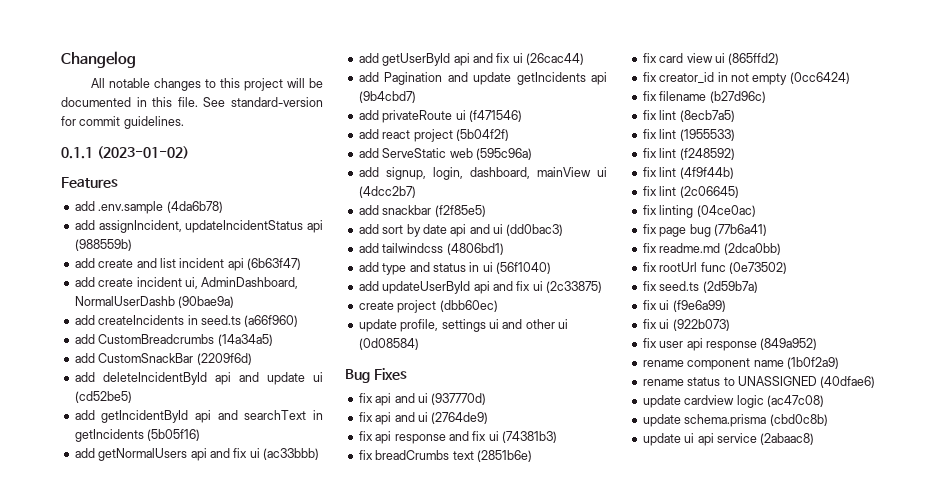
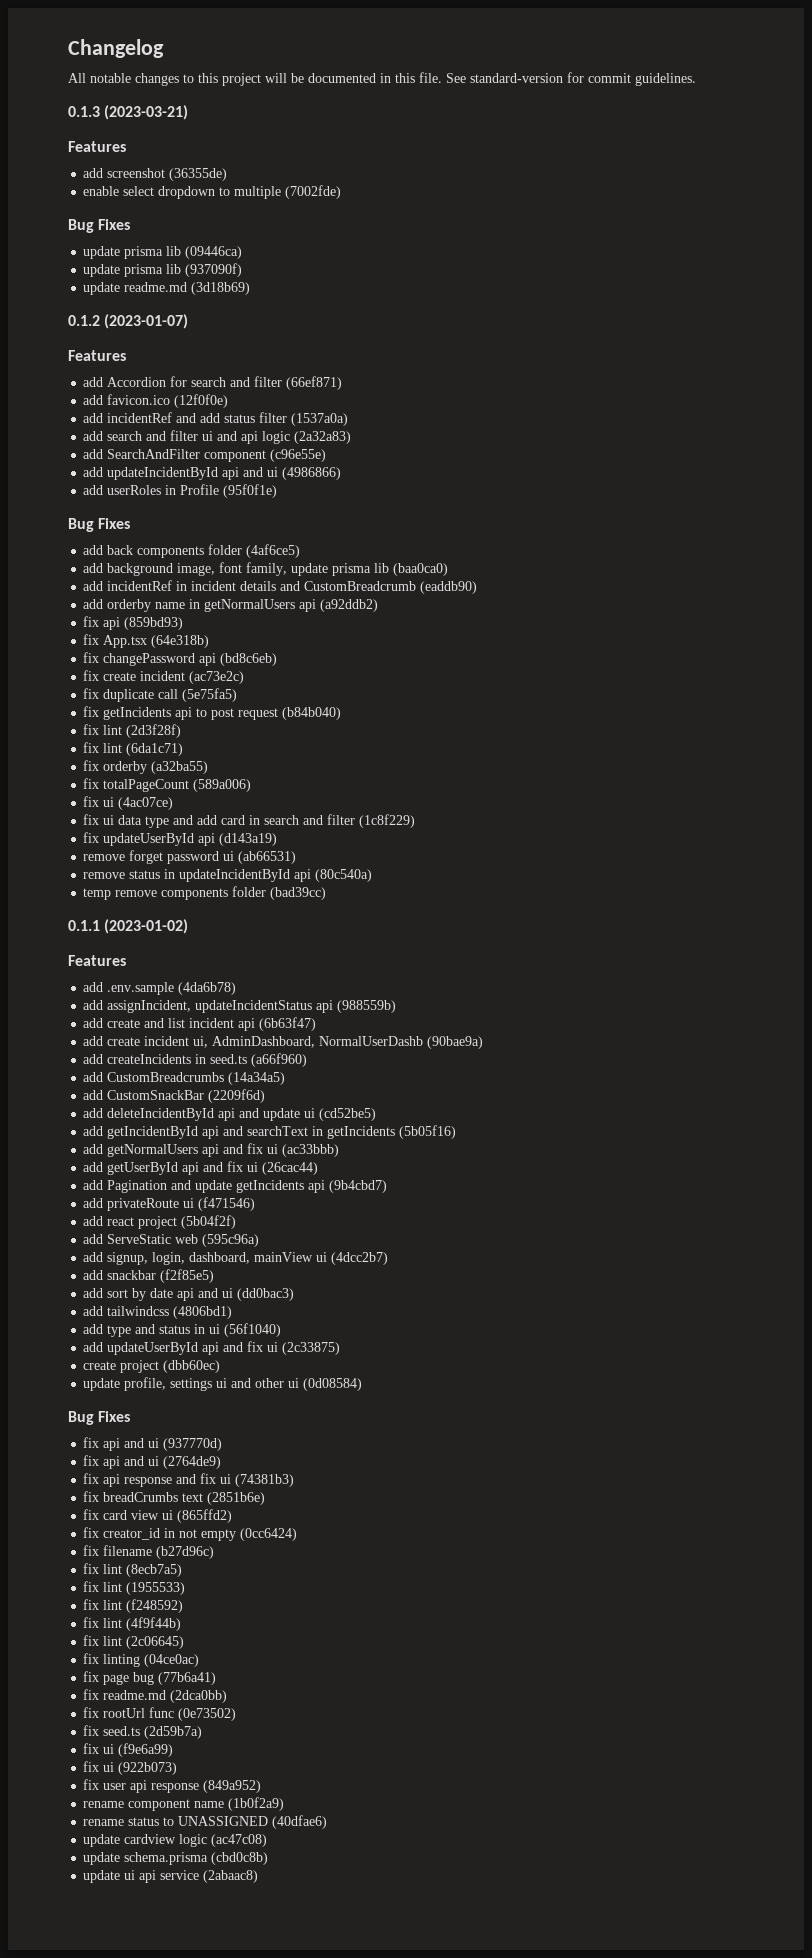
+ 0.1.3 (2023-03-21)
+ Features
+ add screenshot (36355de)
+ enable select dropdown to multiple (7002fde)
+ Bug Fixes
+ update prisma lib (09446ca)
+ update prisma lib (937090f)
+ update readme.md (3d18b69)
+ 0.1.2 (2023-01-07)
+ Features
+ add Accordion for search and filter (66ef871)
+ add favicon.ico (12f0f0e)
+ add incidentRef and add status filter (1537a0a)
+ add search and filter ui and api logic (2a32a83)
+ add SearchAndFilter component (c96e55e)
+ add updateIncidentById api and ui (4986866)
+ add userRoles in Profile (95f0f1e)
+ Bug Fixes
+ add back components folder (4af6ce5)
+ add background image, font family, update prisma lib (baa0ca0)
+ add incidentRef in incident details and CustomBreadcrumb (eaddb90)
+ add orderby name in getNormalUsers api (a92ddb2)
+ fix api (859bd93)
+ fix App.tsx (64e318b)
+ fix changePassword api (bd8c6eb)
+ fix create incident (ac73e2c)
+ fix duplicate call (5e75fa5)
+ fix getIncidents api to post request (b84b040)
+ fix lint (2d3f28f)
+ fix lint (6da1c71)
+ fix orderby (a32ba55)
+ fix totalPageCount (589a006)
+ fix ui (4ac07ce)
+ fix ui data type and add card in search and filter (1c8f229)
+ fix updateUserById api (d143a19)
+ remove forget password ui (ab66531)
+ remove status in updateIncidentById api (80c540a)
+ temp remove components folder (bad39cc)

